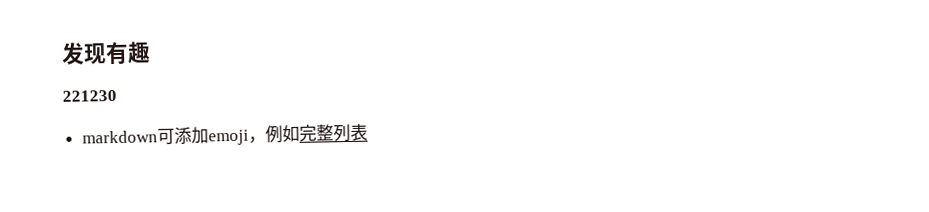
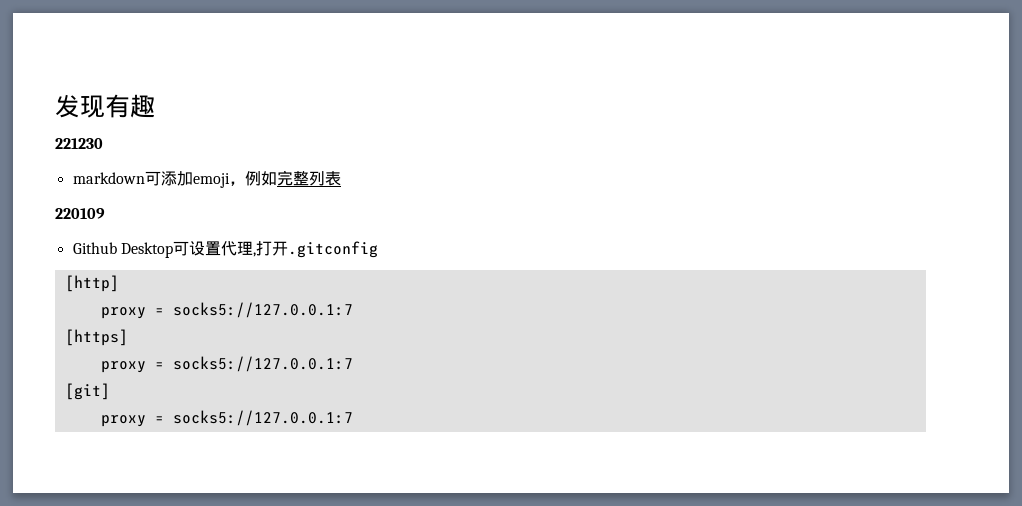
+ 220109
+ Github Desktop可设置代理,打开.gitconfig
+ [http]
+ proxy = socks5://127.0.0.1:7
+ [https]
+ proxy = socks5://127.0.0.1:7
+ [git]
+ proxy = socks5://127.0.0.1:7

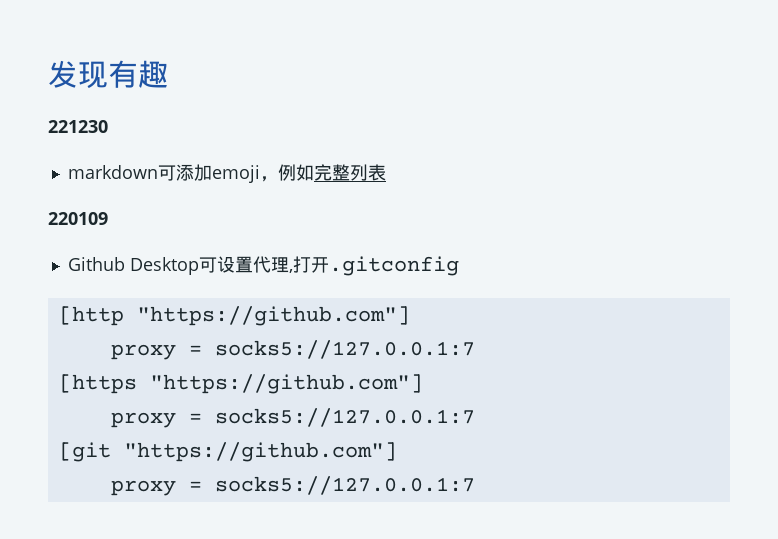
- [http]
+ [http "https://github.com"]
  proxy = socks5://127.0.0.1:7
- [https]
+ [https "https://github.com"]
  proxy = socks5://127.0.0.1:7
- [git]
+ [git "https://github.com"]

